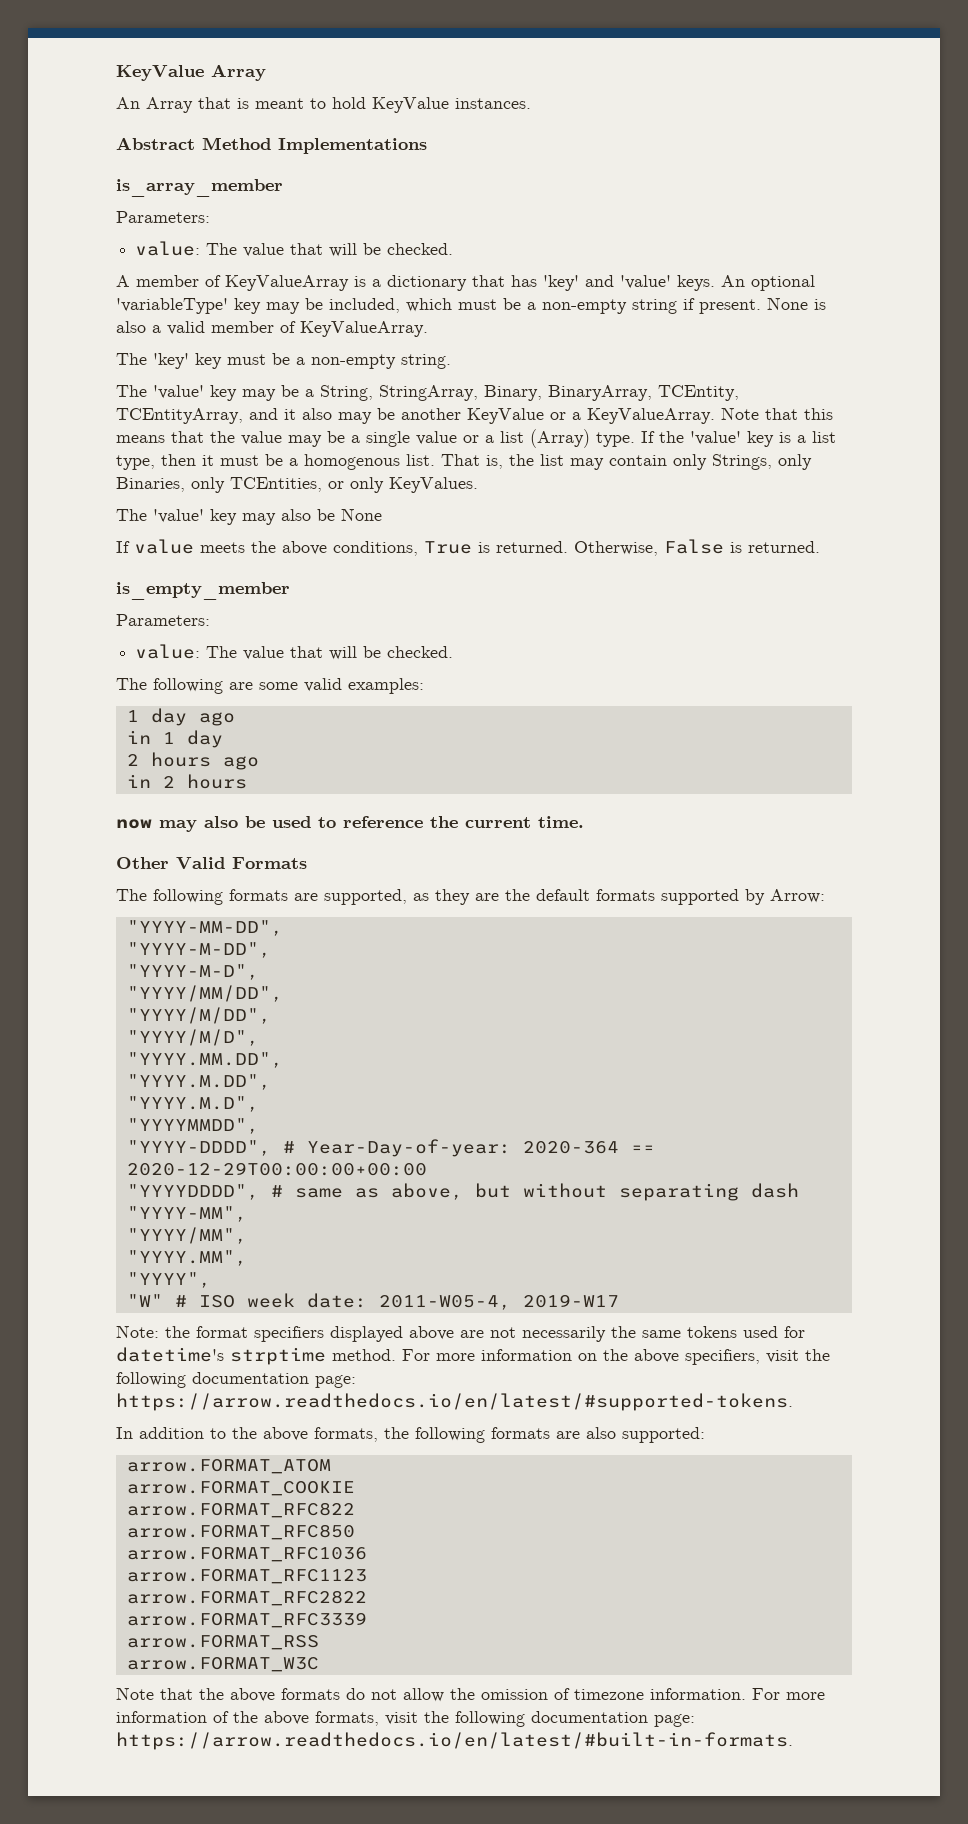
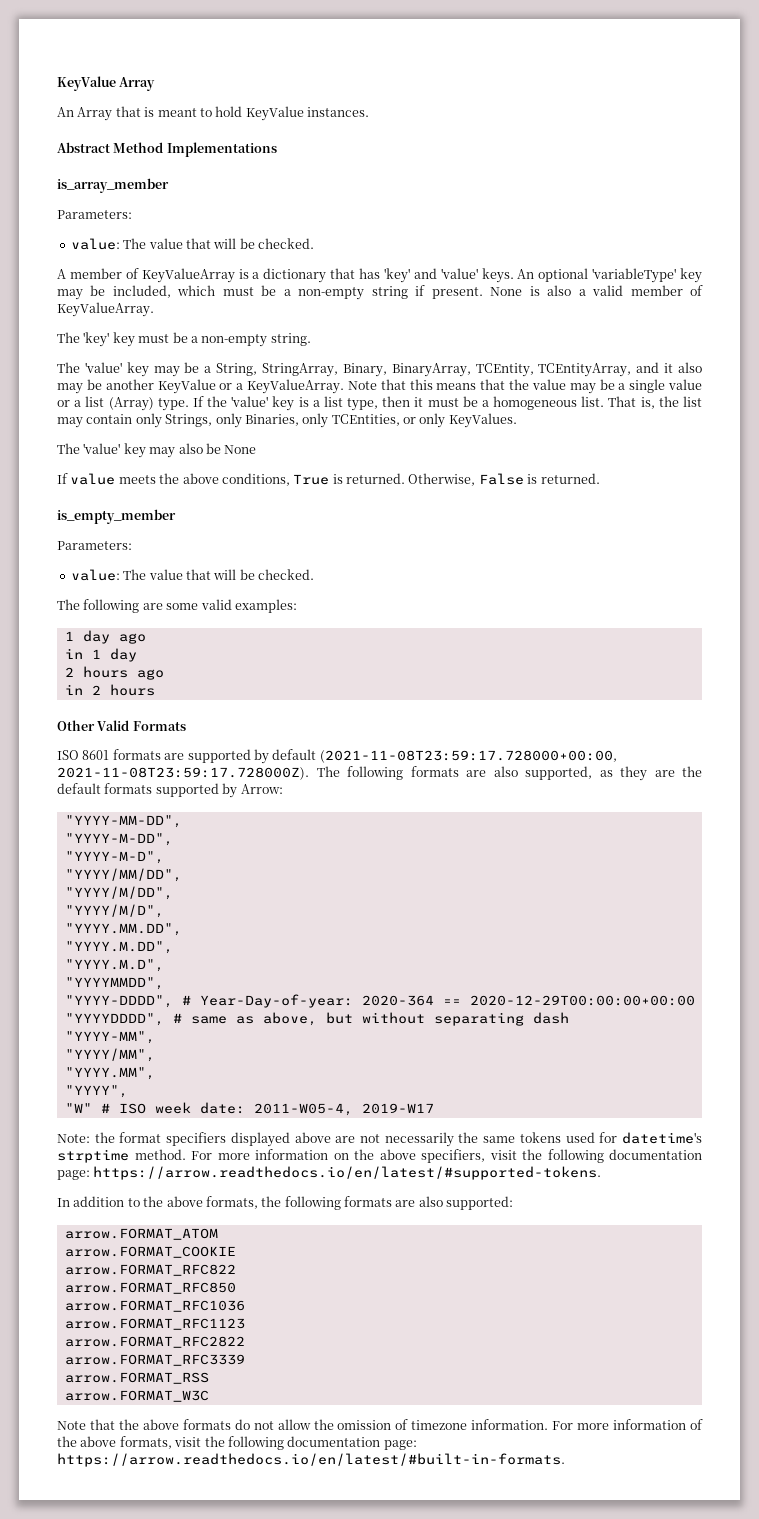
- If the 'value' key is a list type, then it must be a homogenous list.
+ If the 'value' key is a list type, then it must be a homogeneous list.
- now may also be used to reference the current time.
  Other Valid Formats
- The following formats are supported, as they are the default formats supported by Arrow:
+ ISO 8601 formats are supported by default (2021-11-08T23:59:17.728000+00:00, 2021-11-08T23:59:17.728000Z). The following formats are also supported, as they are the default formats supported by Arrow:

